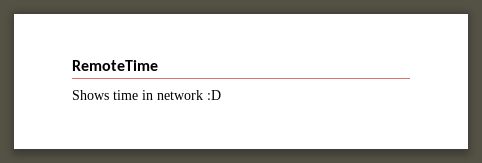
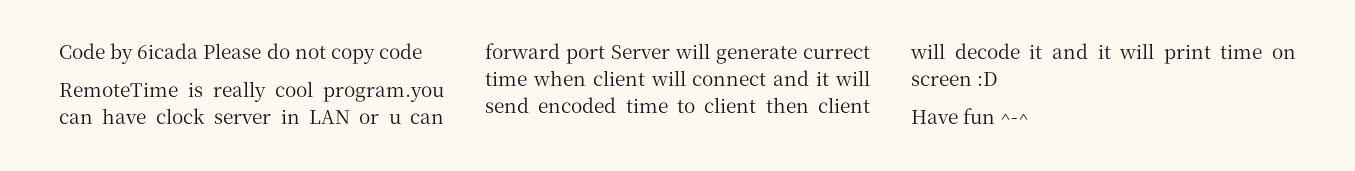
- RemoteTime
- Shows time in network :D
+ Code by 6icada Please do not copy code
+ RemoteTime is really cool program.you can have clock server in LAN or u can forward port Server will generate currect time when client will connect and it will send encoded time to client then client will decode it and it will print time on screen :D
+ Have fun ^-^

